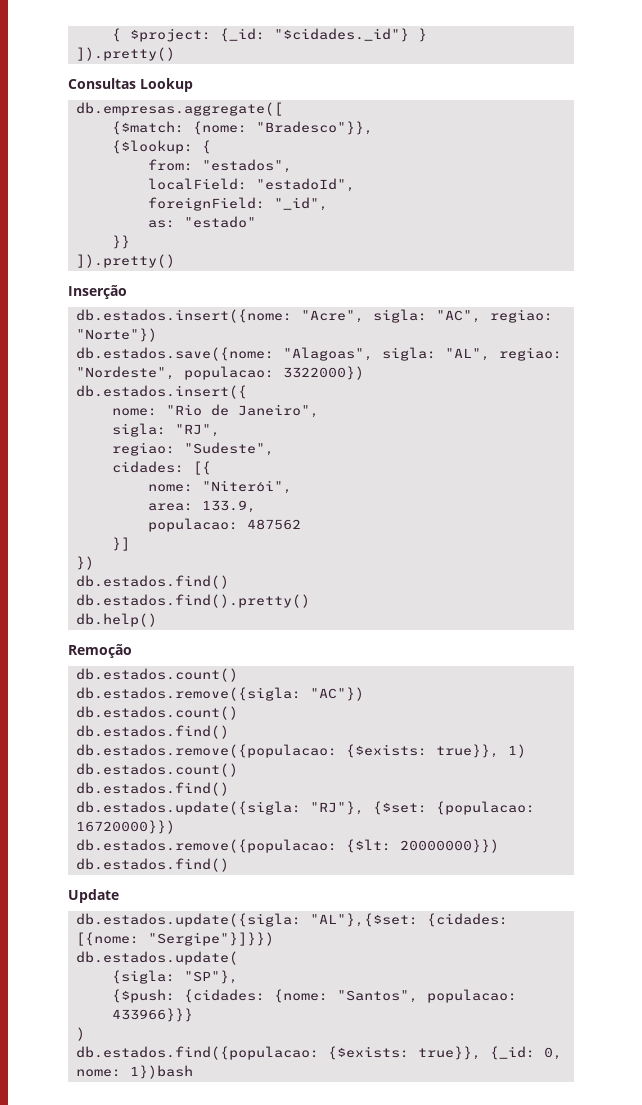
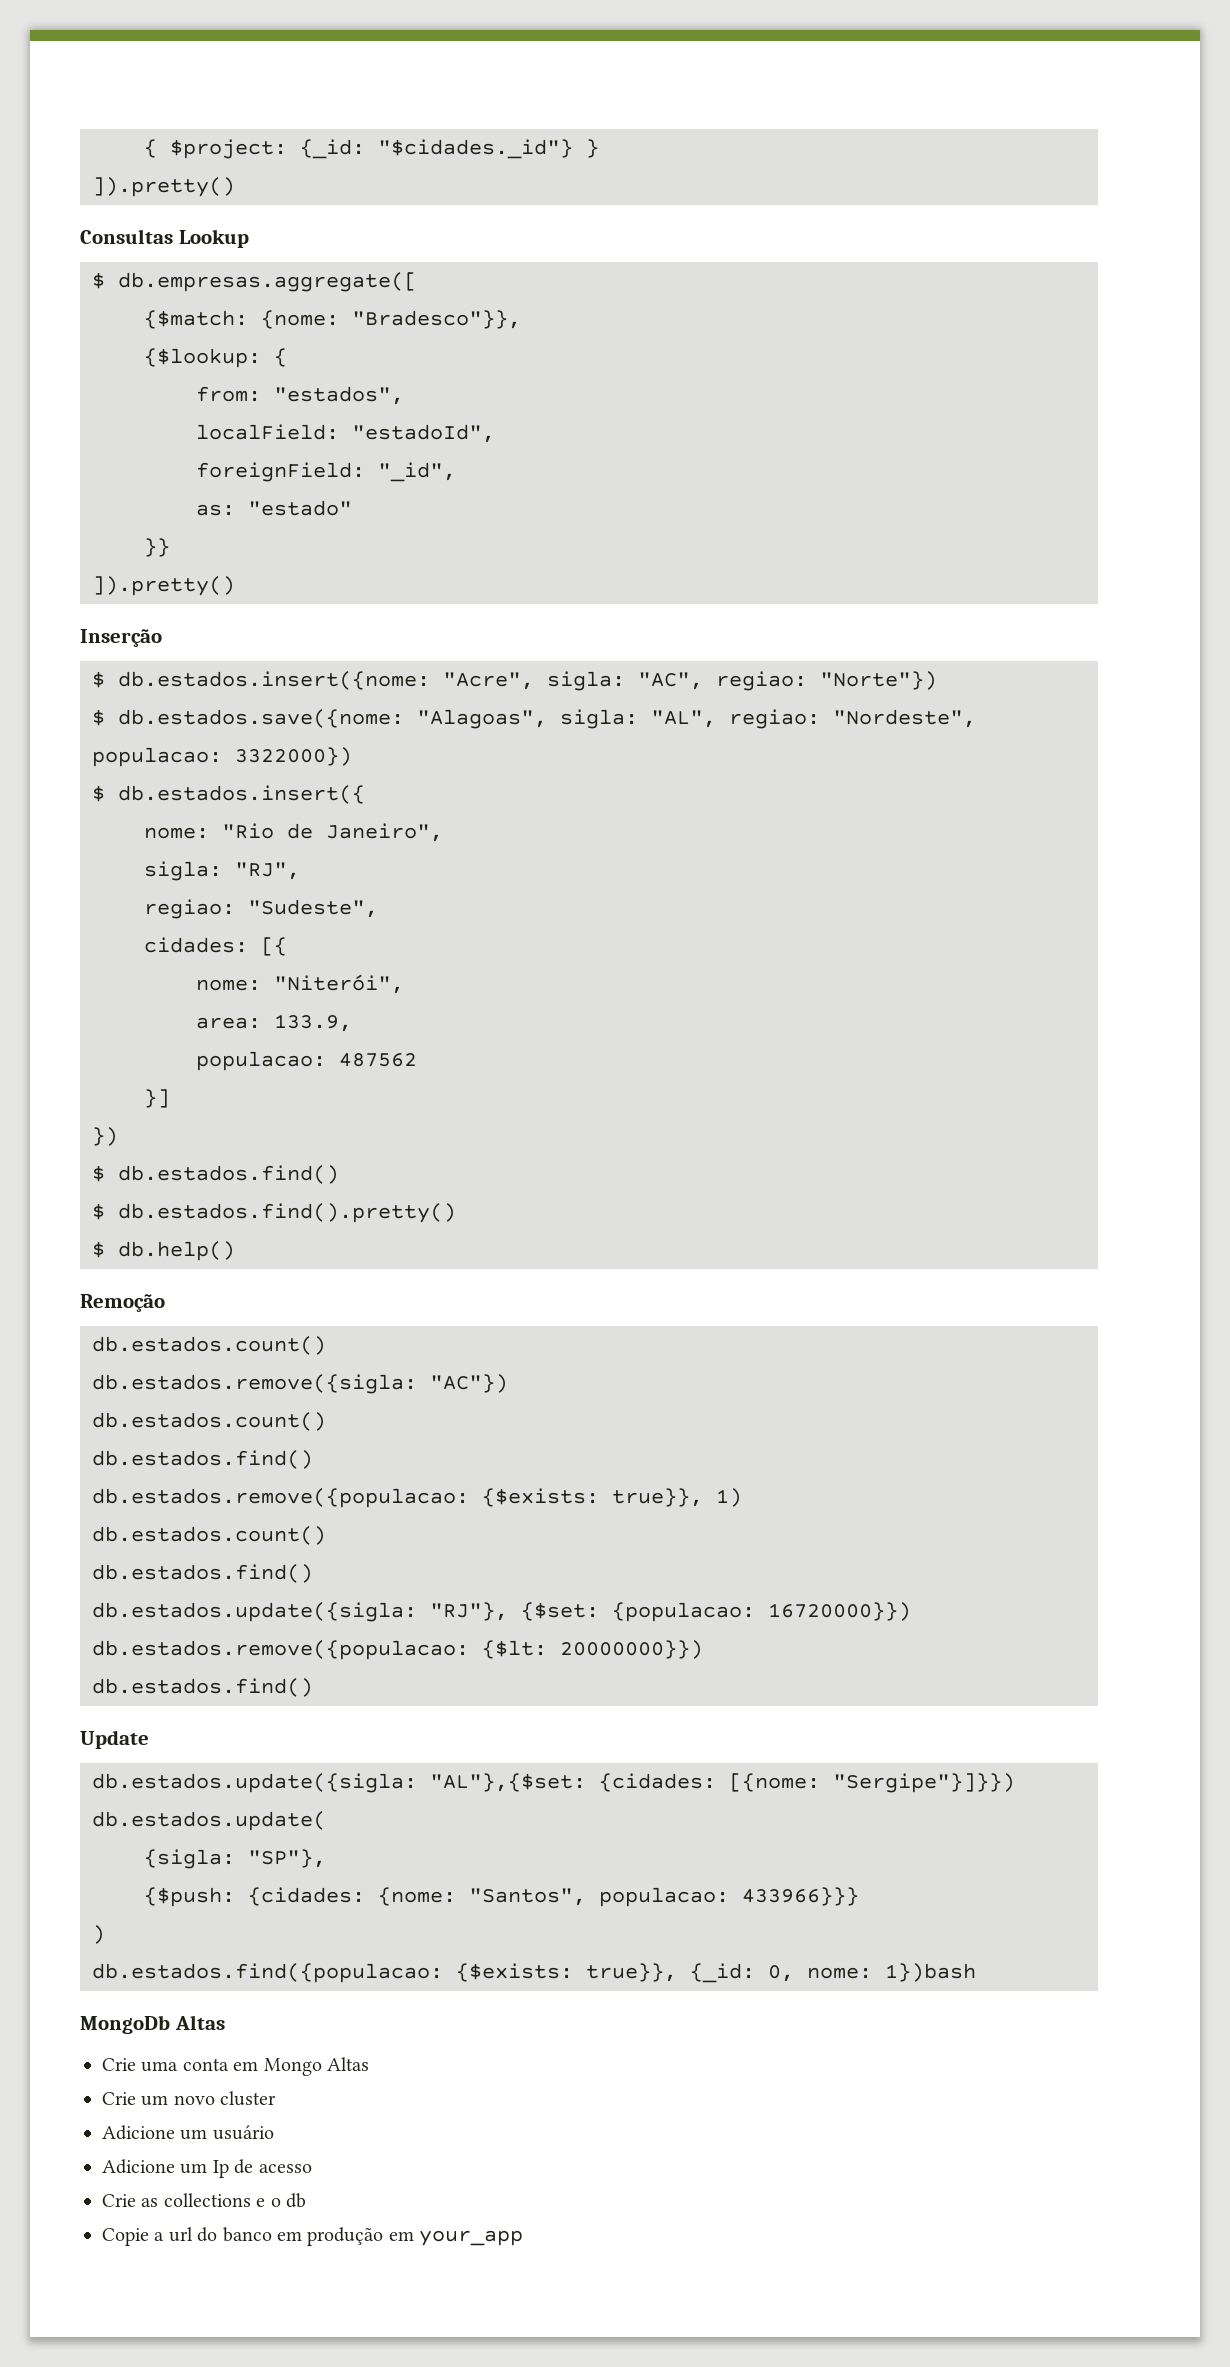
- db.empresas.aggregate([
+ $ db.empresas.aggregate([
- db.estados.insert({nome: "Acre", sigla: "AC", regiao: "Norte"})
+ $ db.estados.insert({nome: "Acre", sigla: "AC", regiao: "Norte"})
- db.estados.save({nome: "Alagoas", sigla: "AL", regiao: "Nordeste", populacao: 3322000})
+ $ db.estados.save({nome: "Alagoas", sigla: "AL", regiao: "Nordeste", populacao: 3322000})
- db.estados.insert({
+ $ db.estados.insert({
  })
- db.estados.find()
- db.estados.find().pretty()
+ $ db.estados.find()
+ $ db.estados.find().pretty()
- db.help()
+ $ db.help()
+ MongoDb Altas
+ Crie uma conta em Mongo Altas
+ Crie um novo cluster
+ Adicione um usuário
+ Adicione um Ip de acesso
+ Crie as collections e o db
+ Copie a url do banco em produção em your_app

